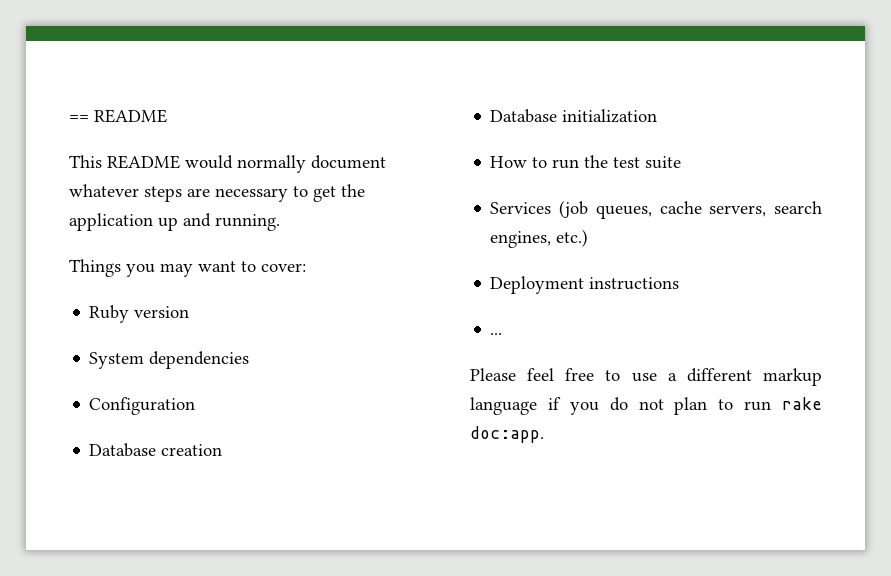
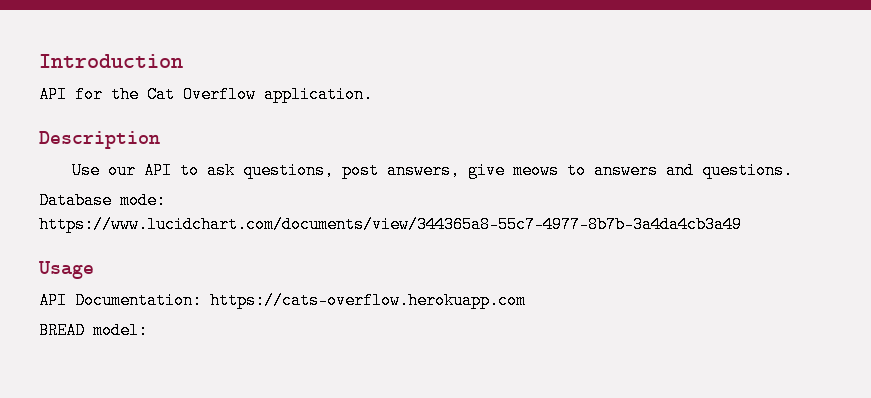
- == README
- This README would normally document whatever steps are necessary to get the application up and running.
- Things you may want to cover:
- Ruby version
- System dependencies
- Configuration
- Database creation
- Database initialization
- How to run the test suite
- Services (job queues, cache servers, search engines, etc.)
- Deployment instructions
- ...
- Please feel free to use a different markup language if you do not plan to run rake doc:app.
+ Introduction
+ API for the Cat Overflow application.
+ Description
+ Use our API to ask questions, post answers, give meows to answers and questions.
+ Database mode: https://www.lucidchart.com/documents/view/344365a8-55c7-4977-8b7b-3a4da4cb3a49
+ Usage
+ API Documentation: https://cats-overflow.herokuapp.com
+ BREAD model:

